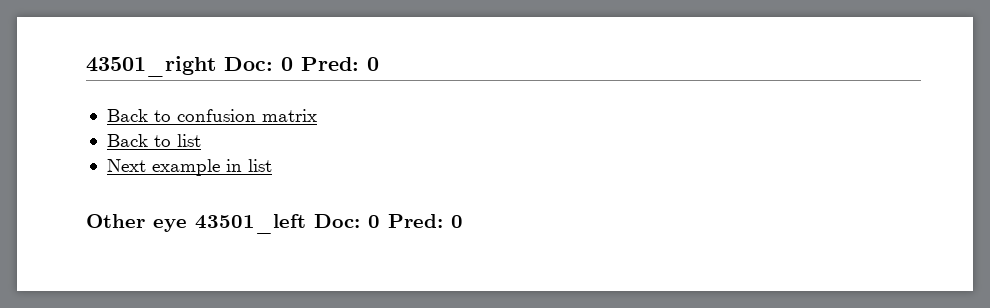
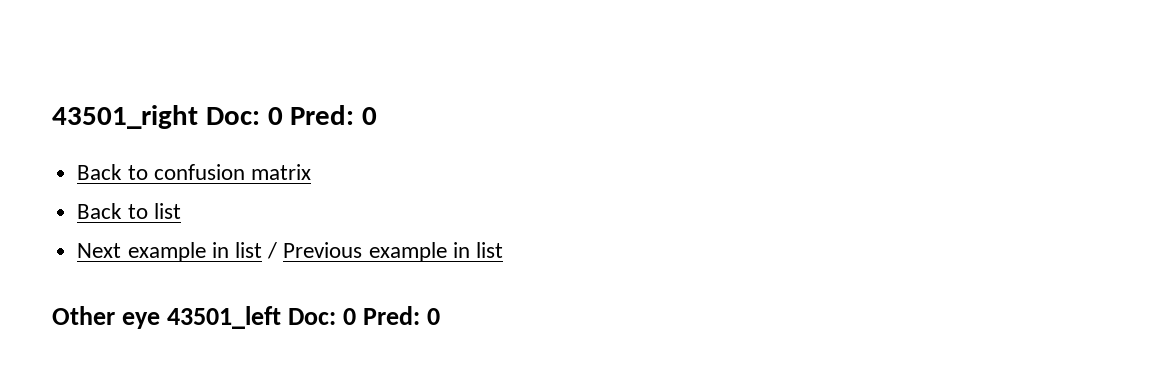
- Next example in list
+ Next example in list / Previous example in list

